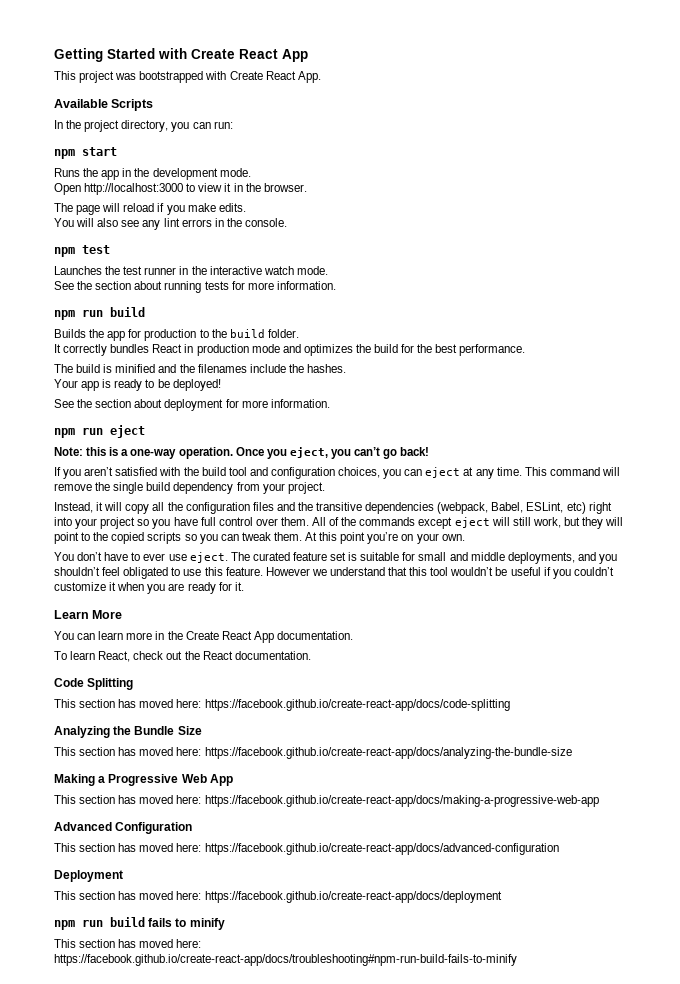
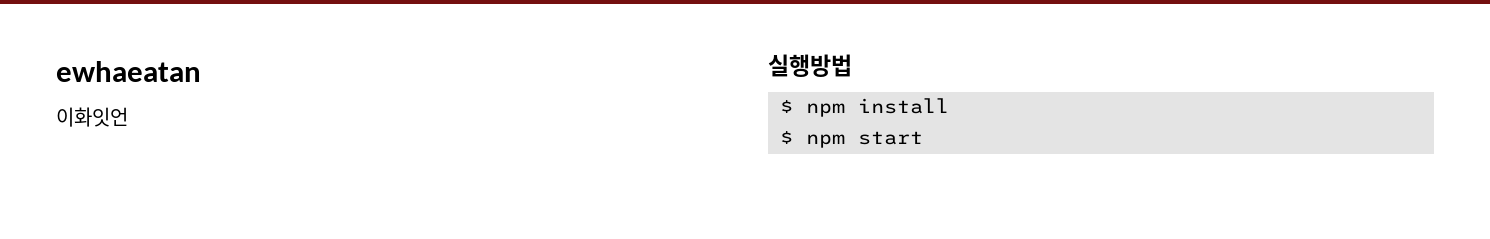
- Getting Started with Create React App
- This project was bootstrapped with Create React App.
- Available Scripts
- In the project directory, you can run:
- npm start
- Runs the app in the development mode.
- Open http://localhost:3000 to view it in the browser.
- The page will reload if you make edits.
- You will also see any lint errors in the console.
- npm test
- Launches the test runner in the interactive watch mode.
- See the section about running tests for more information.
- npm run build
- Builds the app for production to the build folder.
- It correctly bundles React in production mode and optimizes the build for the best performance.
- The build is minified and the filenames include the hashes.
- Your app is ready to be deployed!
- See the section about deployment for more information.
- npm run eject
- Note: this is a one-way operation. Once you eject, you can’t go back!
- If you aren’t satisfied with the build tool and configuration choices, you can eject at any time. This command will remove the single build dependency from your project.
- Instead, it will copy all the configuration files and the transitive dependencies (webpack, Babel, ESLint, etc) right into your project so you have full control over them. All of the commands except eject will still work, but they will point to the copied scripts so you can tweak them. At this point you’re on your own.
- You don’t have to ever use eject. The curated feature set is suitable for small and middle deployments, and you shouldn’t feel obligated to use this feature. However we understand that this tool wouldn’t be useful if you couldn’t customize it when you are ready for it.
- Learn More
- You can learn more in the Create React App documentation.
- To learn React, check out the React documentation.
- Code Splitting
- This section has moved here: https://facebook.github.io/create-react-app/docs/code-splitting
- Analyzing the Bundle Size
- This section has moved here: https://facebook.github.io/create-react-app/docs/analyzing-the-bundle-size
- Making a Progressive Web App
- This section has moved here: https://facebook.github.io/create-react-app/docs/making-a-progressive-web-app
- Advanced Configuration
- This section has moved here: https://facebook.github.io/create-react-app/docs/advanced-configuration
- Deployment
- This section has moved here: https://facebook.github.io/create-react-app/docs/deployment
- npm run build fails to minify
- This section has moved here: https://facebook.github.io/create-react-app/docs/troubleshooting#npm-run-build-fails-to-minify
+ ewhaeatan
+ 이화잇언
+ 실행방법
+ $ npm install
+ $ npm start

